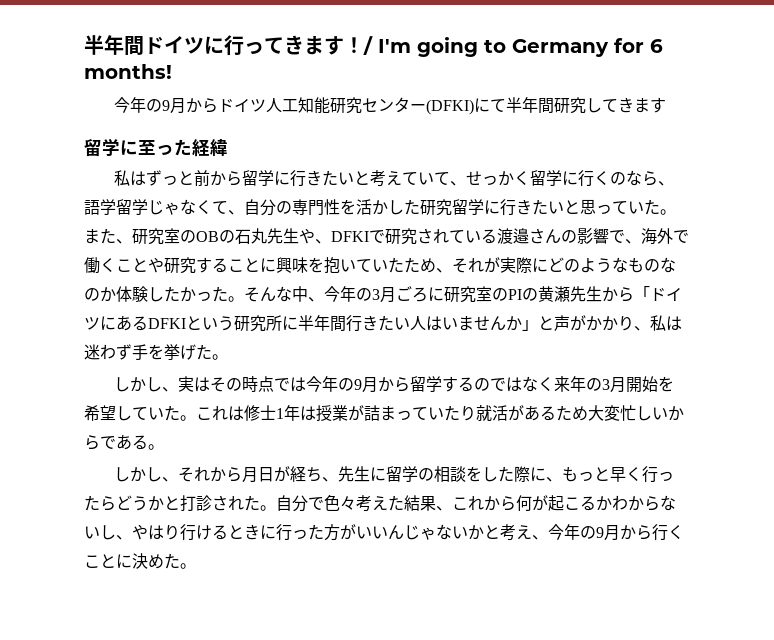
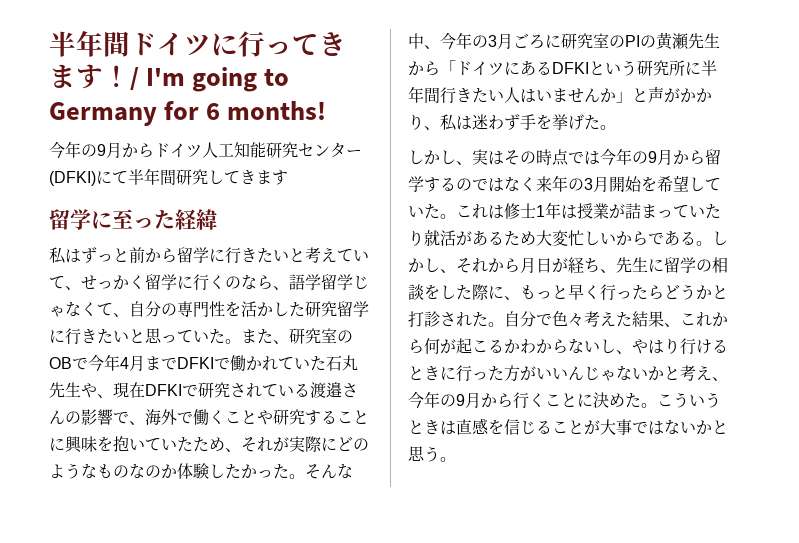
- また、研究室のOBの石丸先生や、DFKIで研究されている渡邉さんの影響で、海外で働くことや研究することに興味を抱いていたため、それが実際にどのようなものなのか体験したかった。
+ また、研究室のOBで今年4月までDFKIで働かれていた石丸先生や、現在DFKIで研究されている渡邉さんの影響で、海外で働くことや研究することに興味を抱いていたため、それが実際にどのようなものなのか体験したかった。
- これは修士1年は授業が詰まっていたり就活があるため大変忙しいからである。
- しかし、それから月日が経ち、先生に留学の相談をした際に、もっと早く行ったらどうかと打診された。
+ これは修士1年は授業が詰まっていたり就活があるため大変忙しいからである。しかし、それから月日が経ち、先生に留学の相談をした際に、もっと早く行ったらどうかと打診された。
+ こういうときは直感を信じることが大事ではないかと思う。

